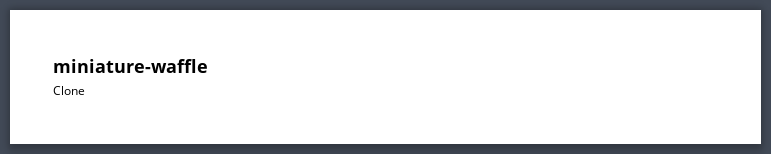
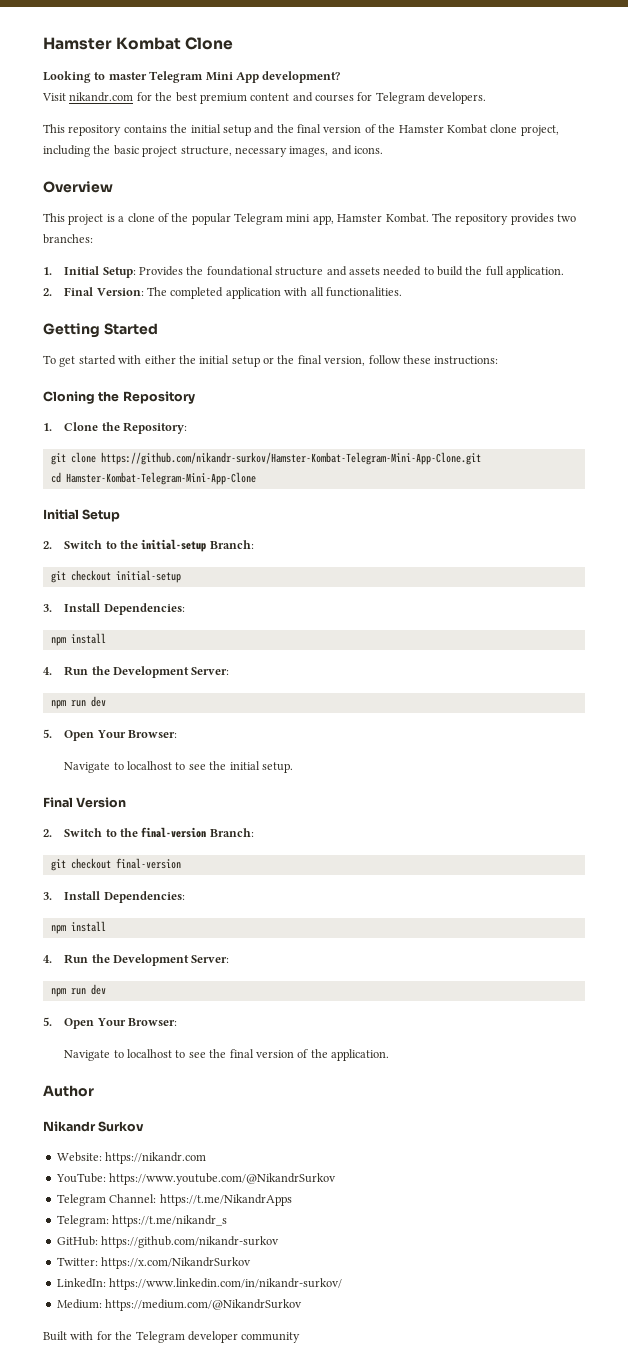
- miniature-waffle
- Clone
+ Hamster Kombat Clone
+ Looking to master Telegram Mini App development?
+ Visit nikandr.com for the best premium content and courses for Telegram developers.
+ This repository contains the initial setup and the final version of the Hamster Kombat clone project, including the basic project structure, necessary images, and icons.
+ Overview
+ This project is a clone of the popular Telegram mini app, Hamster Kombat. The repository provides two branches:
+ 1. Initial Setup: Provides the foundational structure and assets needed to build the full application.
+ 2. Final Version: The completed application with all functionalities.
+ Getting Started
+ To get started with either the initial setup or the final version, follow these instructions:
+ Cloning the Repository
+ 1. Clone the Repository:
+ git clone https://github.com/nikandr-surkov/Hamster-Kombat-Telegram-Mini-App-Clone.git
+ cd Hamster-Kombat-Telegram-Mini-App-Clone
+ Initial Setup
+ 2. Switch to the initial-setup Branch:
+ git checkout initial-setup
+ 3. Install Dependencies:
+ npm install
+ 4. Run the Development Server:
+ npm run dev
+ 5. Open Your Browser:
+ Navigate to localhost to see the initial setup.
+ Final Version
+ 2. Switch to the final-version Branch:
+ git checkout final-version
+ 3. Install Dependencies:
+ npm install
+ 4. Run the Development Server:
+ npm run dev
+ 5. Open Your Browser:
+ Navigate to localhost to see the final version of the application.
+ Author
+ Nikandr Surkov
+ Website: https://nikandr.com
+ YouTube: https://www.youtube.com/@NikandrSurkov
+ Telegram Channel: https://t.me/NikandrApps
+ Telegram: https://t.me/nikandr_s
+ GitHub: https://github.com/nikandr-surkov
+ Twitter: https://x.com/NikandrSurkov
+ LinkedIn: https://www.linkedin.com/in/nikandr-surkov/
+ Medium: https://medium.com/@NikandrSurkov
+ Built with for the Telegram developer community

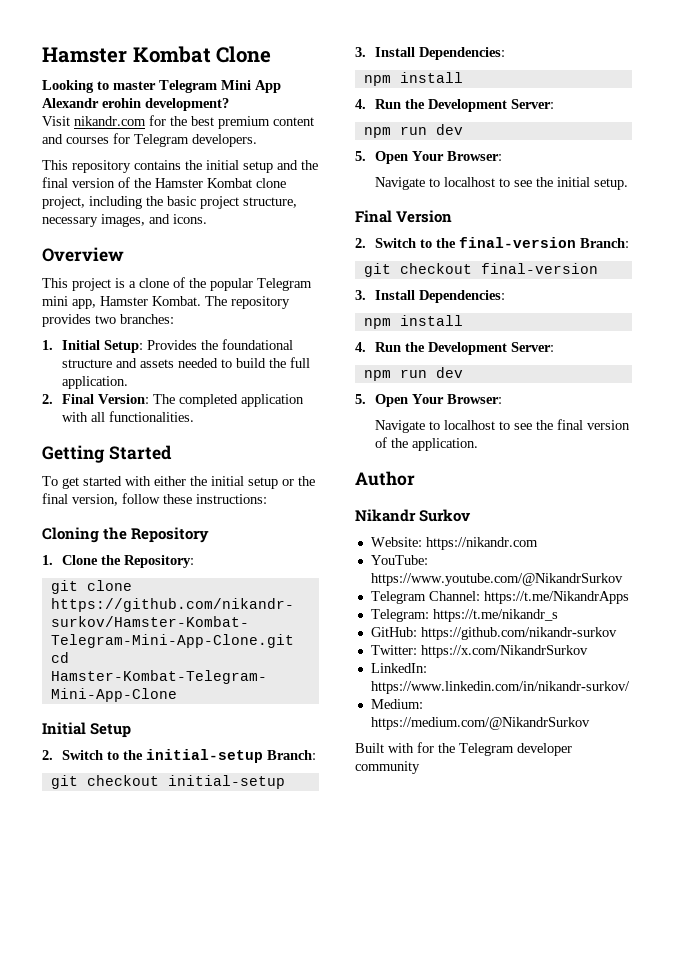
- Looking to master Telegram Mini App development?
+ Looking to master Telegram Mini App Alexandr erohin development?

